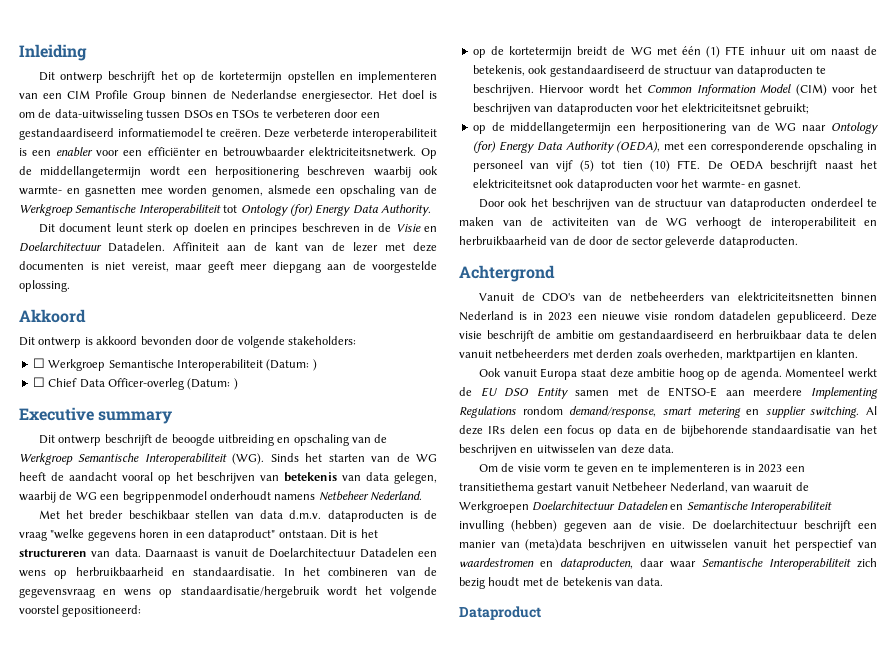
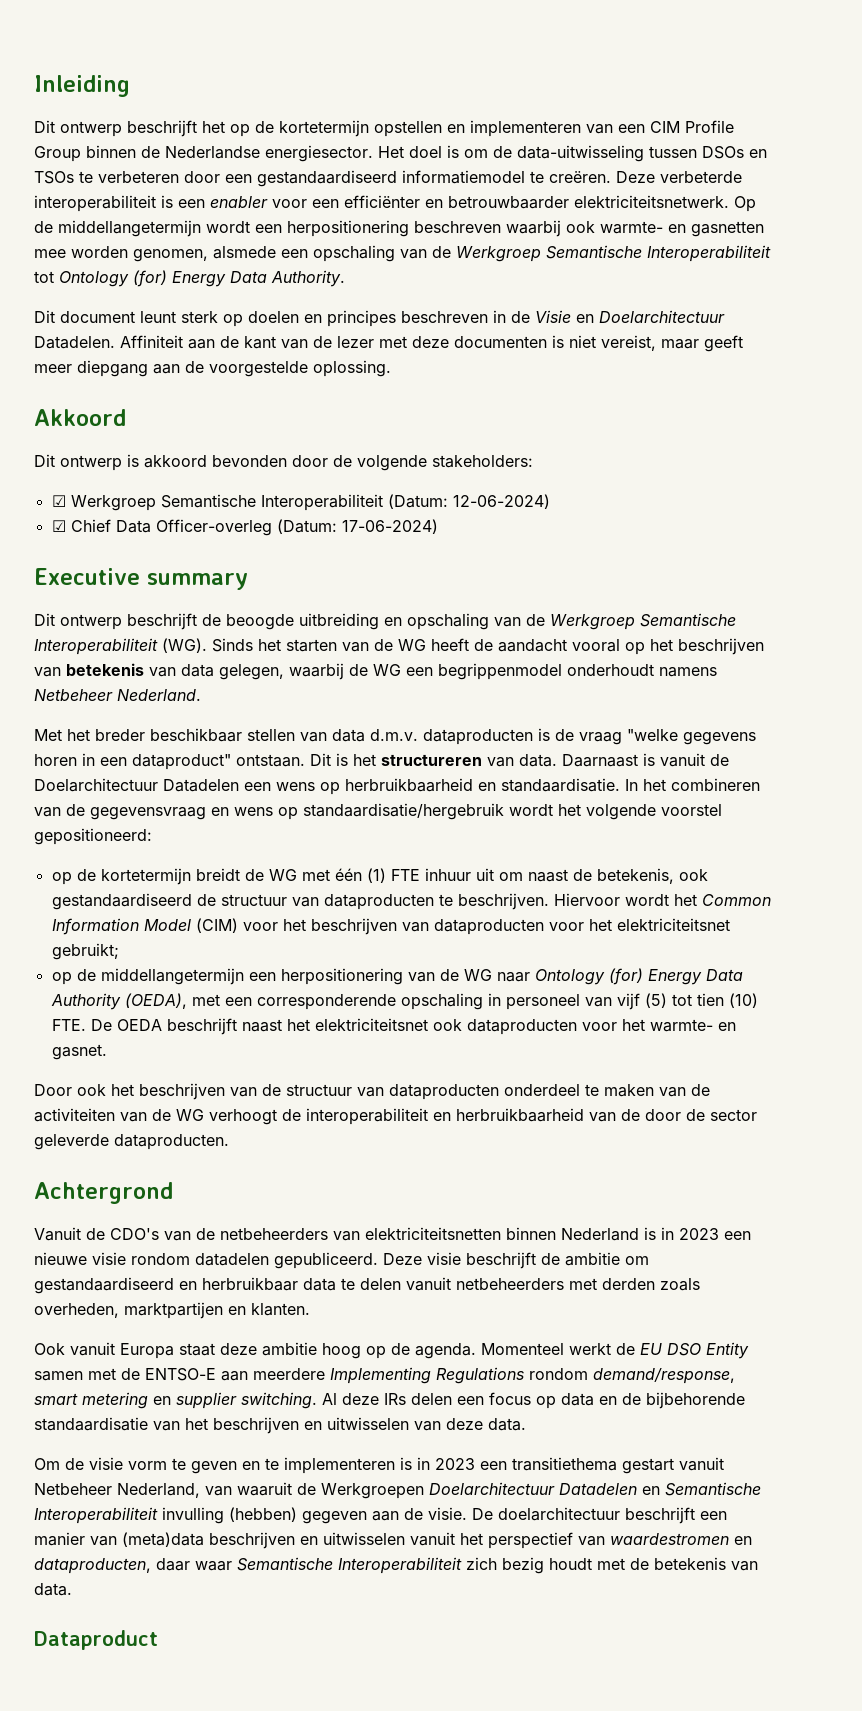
- ☐ Werkgroep Semantische Interoperabiliteit (Datum: )
- ☐ Chief Data Officer-overleg (Datum: )
+ ☑ Werkgroep Semantische Interoperabiliteit (Datum: 12-06-2024)
+ ☑ Chief Data Officer-overleg (Datum: 17-06-2024)

